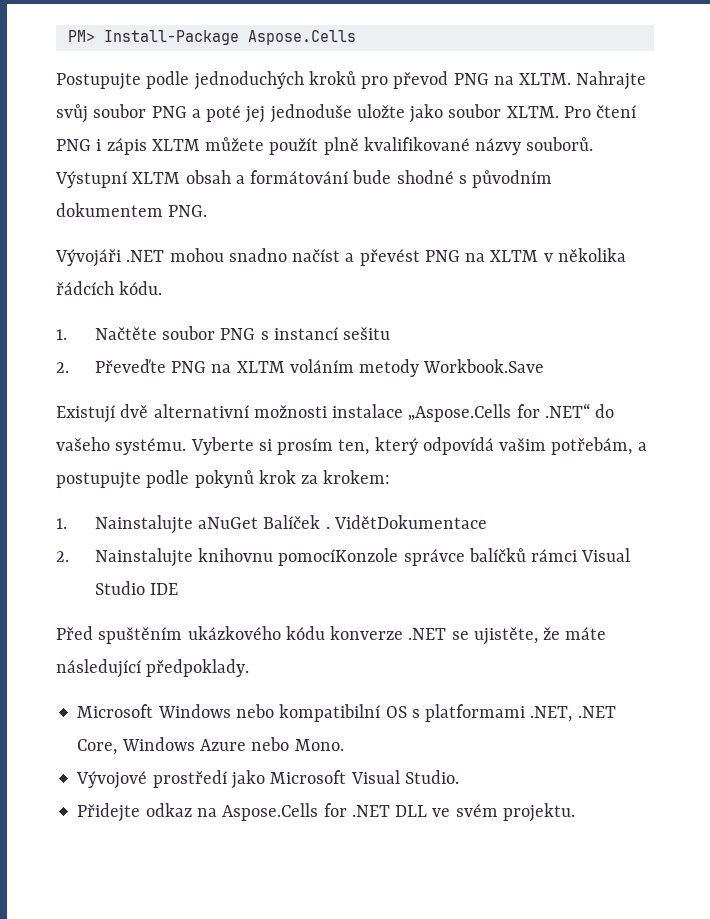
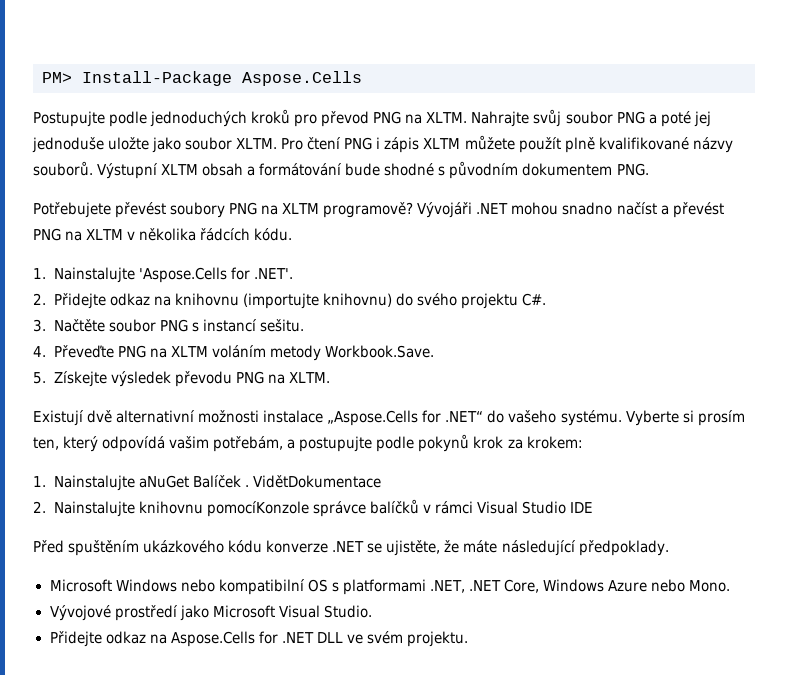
+ Potřebujete převést soubory PNG na XLTM programově?
- 1. Načtěte soubor PNG s instancí sešitu
- 2. Převeďte PNG na XLTM voláním metody Workbook.Save
+ 1. Nainstalujte 'Aspose.Cells for .NET'.
+ 2. Přidejte odkaz na knihovnu (importujte knihovnu) do svého projektu C#.
+ 3. Načtěte soubor PNG s instancí sešitu.
+ 4. Převeďte PNG na XLTM voláním metody Workbook.Save.
+ 5. Získejte výsledek převodu PNG na XLTM.
- 2. Nainstalujte knihovnu pomocíKonzole správce balíčků rámci Visual Studio IDE
+ 2. Nainstalujte knihovnu pomocíKonzole správce balíčků v rámci Visual Studio IDE

